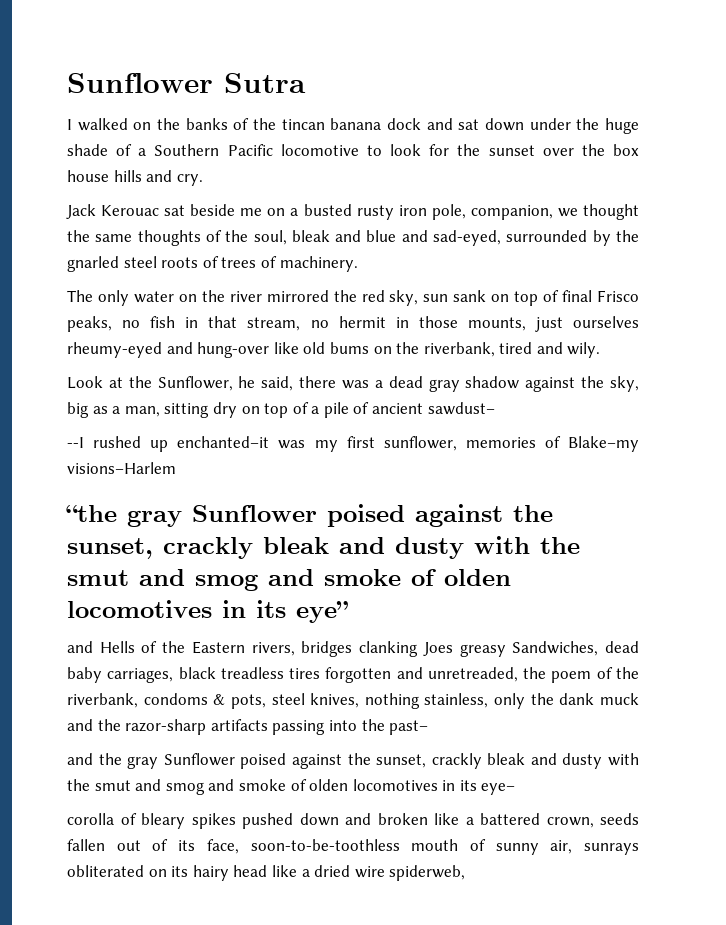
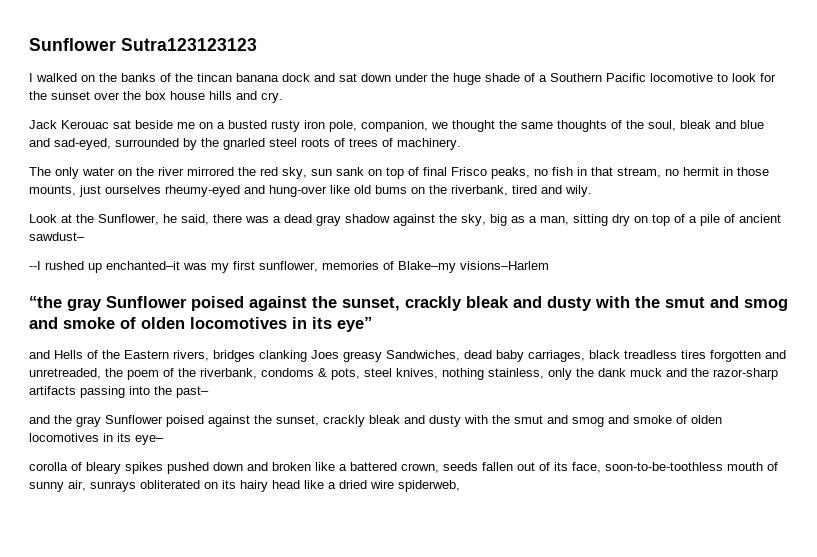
- Sunflower Sutra
+ Sunflower Sutra123123123

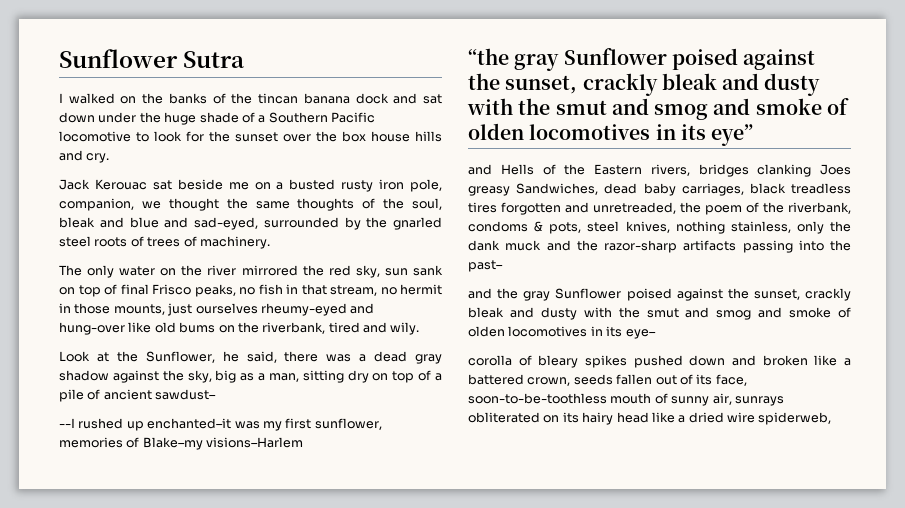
- Sunflower Sutra123123123
+ Sunflower Sutra

